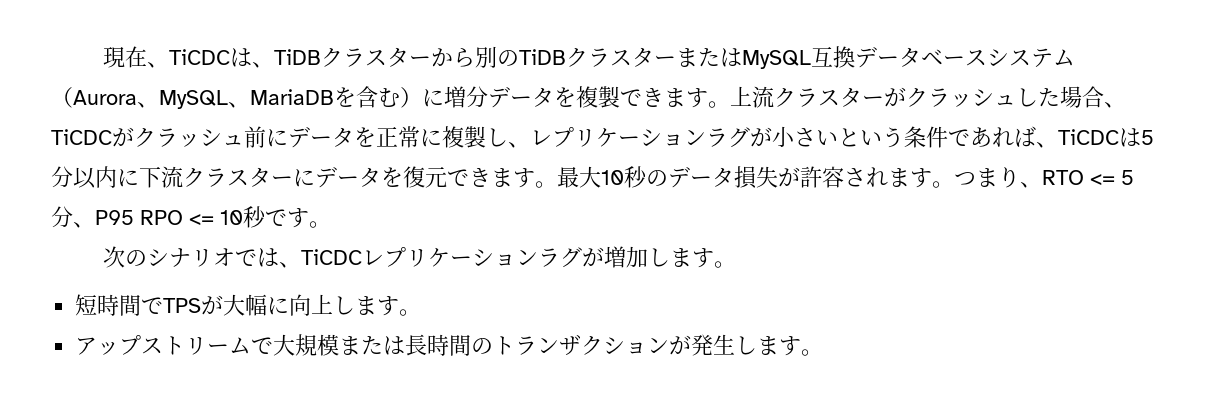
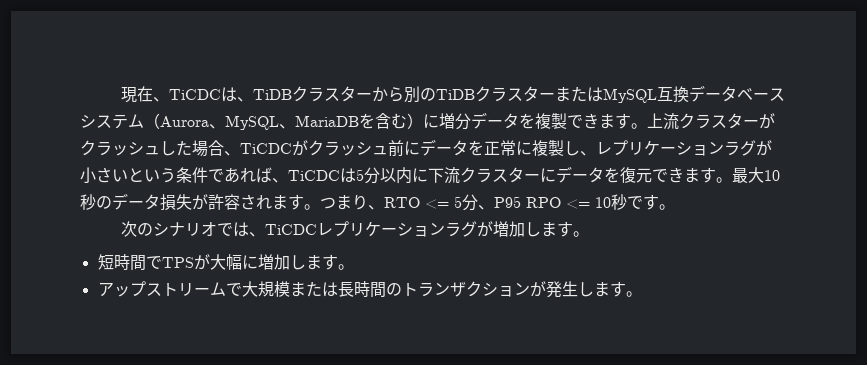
- 短時間でTPSが大幅に向上します。
+ 短時間でTPSが大幅に増加します。

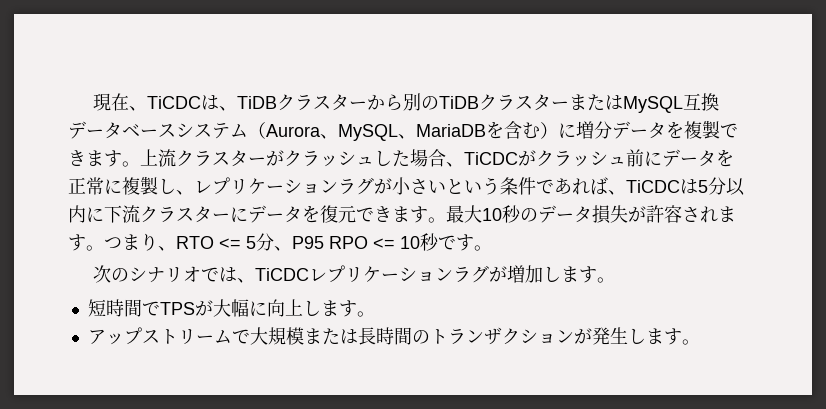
- 短時間でTPSが大幅に増加します。
+ 短時間でTPSが大幅に向上します。

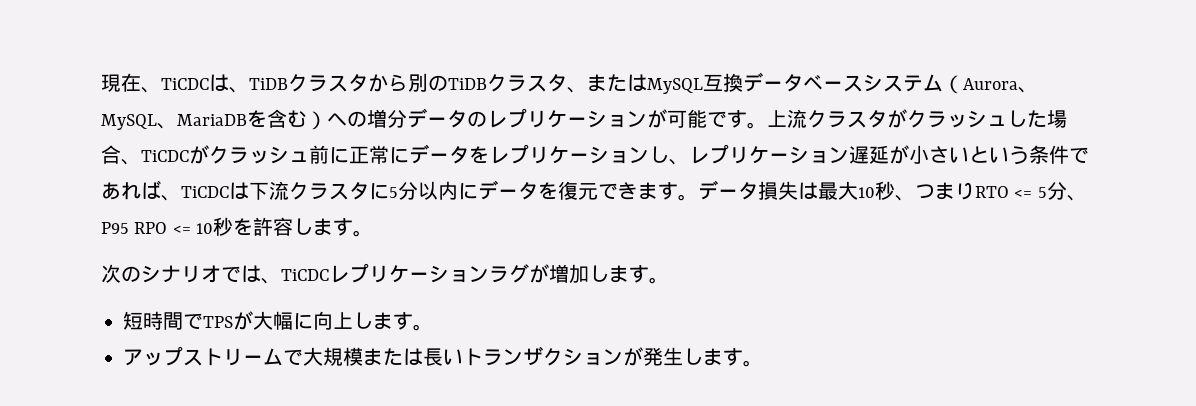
- 現在、TiCDCは、TiDBクラスターから別のTiDBクラスターまたはMySQL互換データベースシステム（Aurora、MySQL、MariaDBを含む）に増分データを複製できます。
+ 現在、TiCDCは、TiDBクラスタから別のTiDBクラスタ、またはMySQL互換データベースシステム（Aurora、MySQL、MariaDBを含む）への増分データのレプリケーションが可能です。
- 上流クラスターがクラッシュした場合、TiCDCがクラッシュ前にデータを正常に複製し、レプリケーションラグが小さいという条件であれば、TiCDCは5分以内に下流クラスターにデータを復元できます。
+ 上流クラスタがクラッシュした場合、TiCDCがクラッシュ前に正常にデータをレプリケーションし、レプリケーション遅延が小さいという条件であれば、TiCDCは下流クラスタに5分以内にデータを復元できます。
- 最大10秒のデータ損失が許容されます。つまり、RTO <= 5分、P95 RPO <= 10秒です。
+ データ損失は最大10秒、つまりRTO <= 5分、P95 RPO <= 10秒を許容します。
- アップストリームで大規模または長時間のトランザクションが発生します。
+ アップストリームで大規模または長いトランザクションが発生します。

